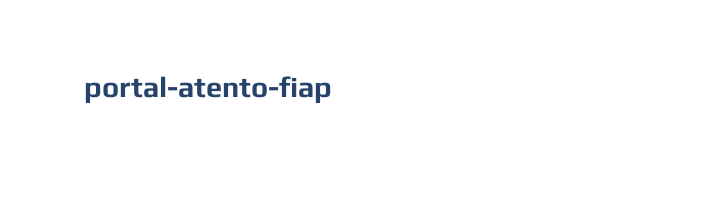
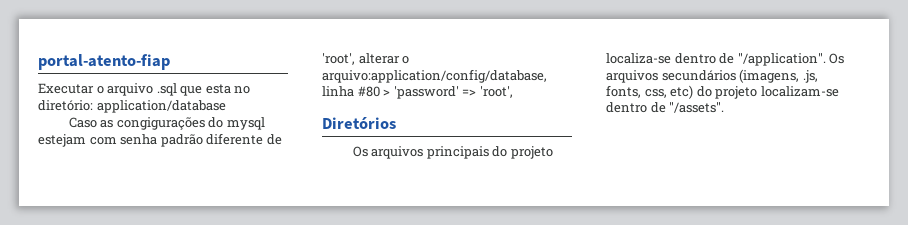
+ Executar o arquivo .sql que esta no diretório: application/database
+ Caso as congigurações do mysql estejam com senha padrão diferente de 'root', alterar o arquivo:application/config/database, linha #80 > 'password' => 'root',
+ Diretórios
+ Os arquivos principais do projeto localiza-se dentro de "/application". Os arquivos secundários (imagens, .js, fonts, css, etc) do projeto localizam-se dentro de "/assets".

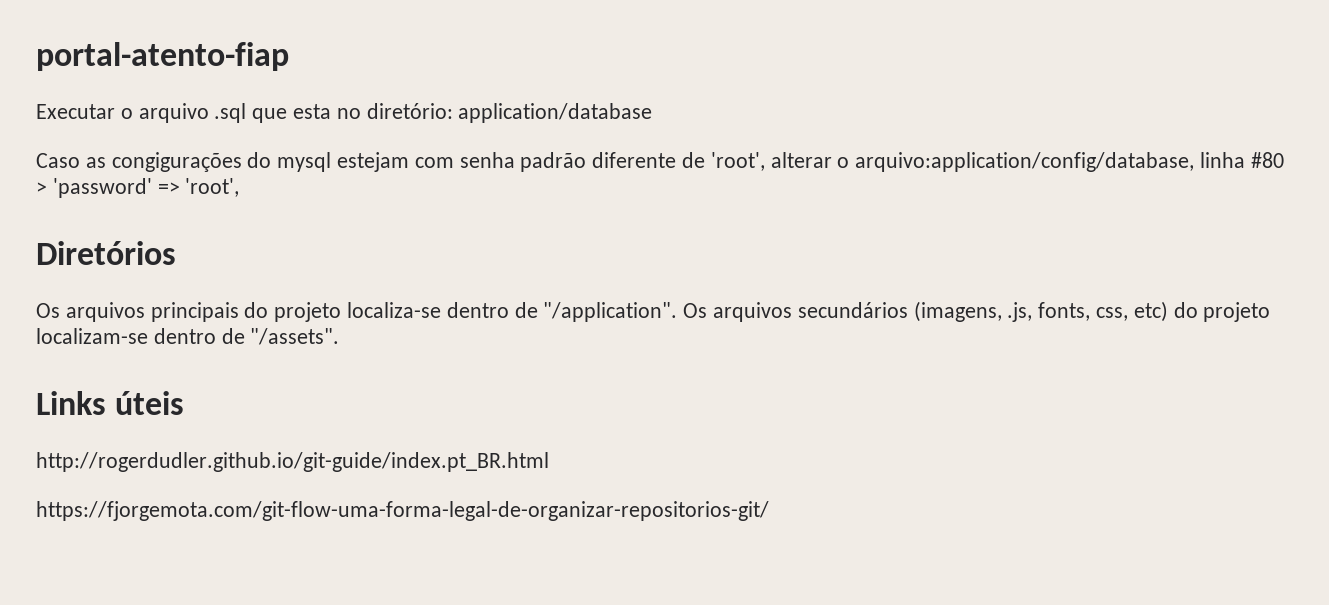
+ Links úteis
+ http://rogerdudler.github.io/git-guide/index.pt_BR.html
+ https://fjorgemota.com/git-flow-uma-forma-legal-de-organizar-repositorios-git/

